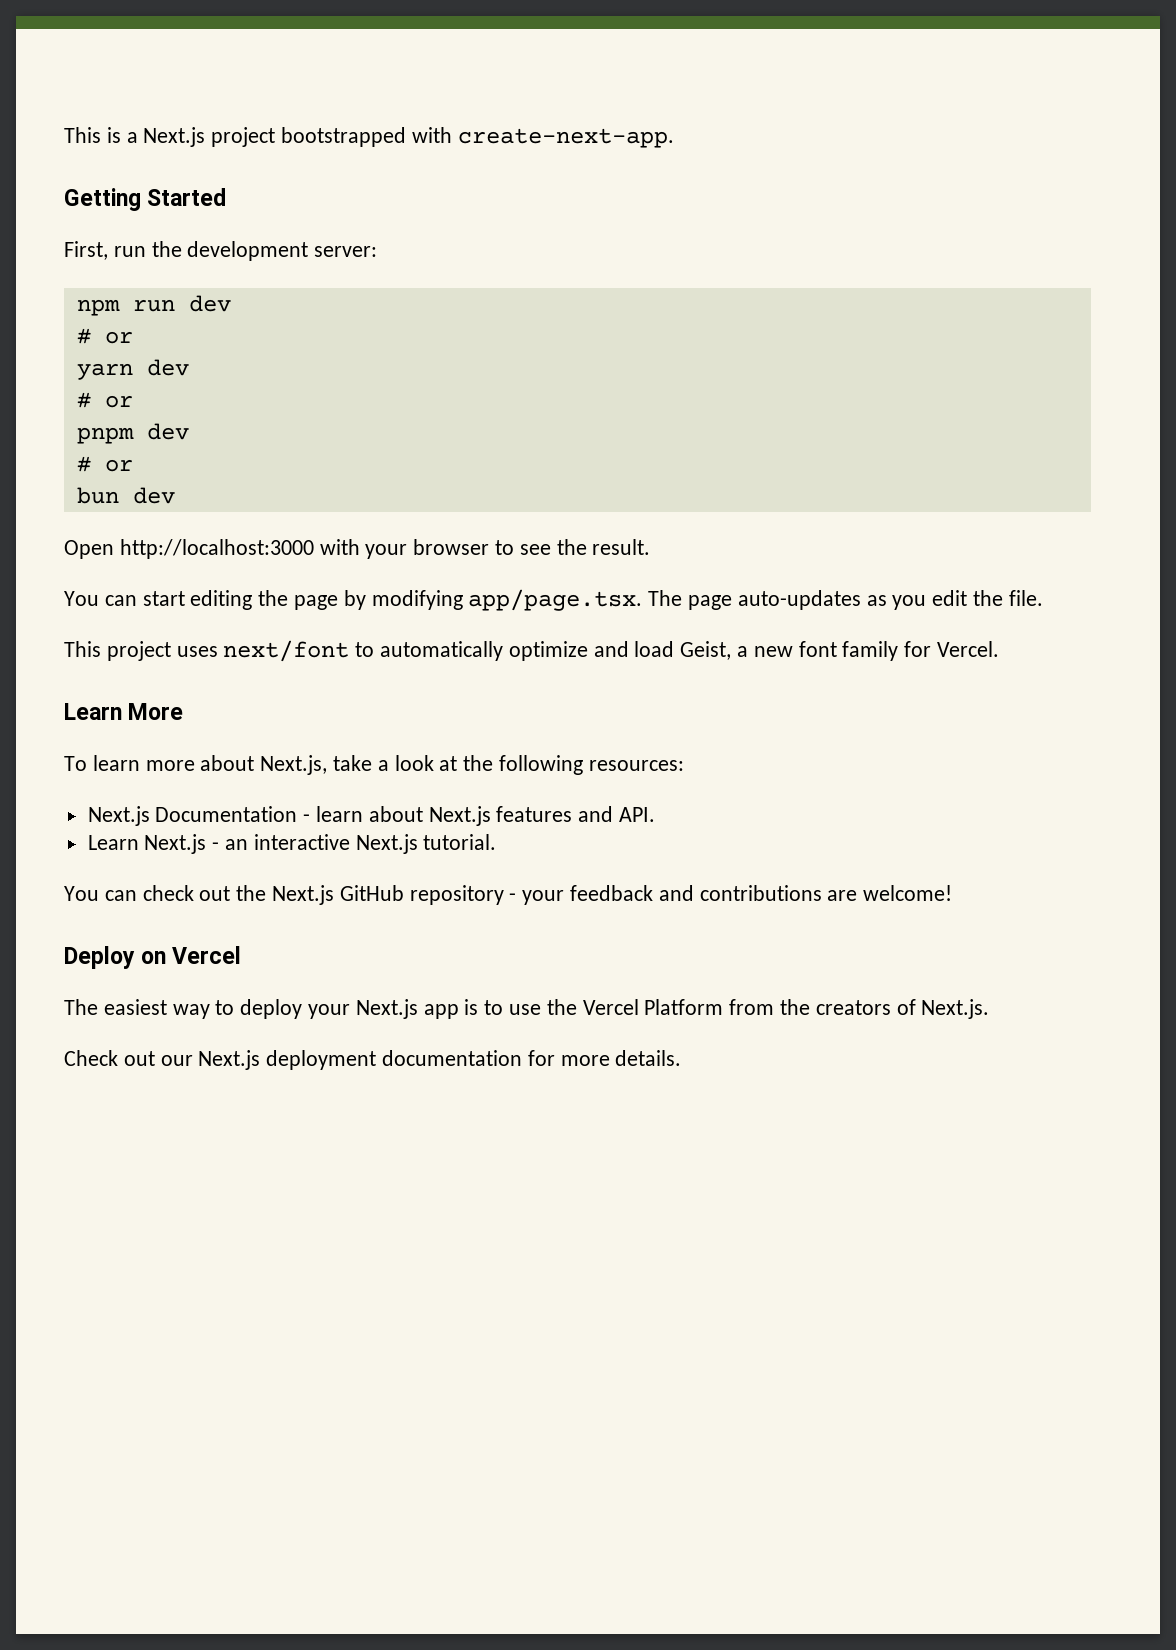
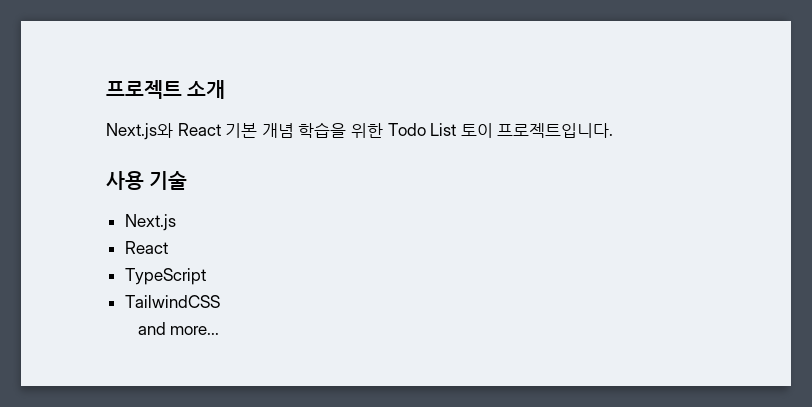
- This is a Next.js project bootstrapped with create-next-app.
- Getting Started
- First, run the development server:
- npm run dev
- # or
- yarn dev
- # or
- pnpm dev
- # or
- bun dev
- Open http://localhost:3000 with your browser to see the result.
- You can start editing the page by modifying app/page.tsx. The page auto-updates as you edit the file.
- This project uses next/font to automatically optimize and load Geist, a new font family for Vercel.
- Learn More
- To learn more about Next.js, take a look at the following resources:
- Next.js Documentation - learn about Next.js features and API.
- Learn Next.js - an interactive Next.js tutorial.
- You can check out the Next.js GitHub repository - your feedback and contributions are welcome!
- Deploy on Vercel
- The easiest way to deploy your Next.js app is to use the Vercel Platform from the creators of Next.js.
- Check out our Next.js deployment documentation for more details.
+ 프로젝트 소개
+ Next.js와 React 기본 개념 학습을 위한 Todo List 토이 프로젝트입니다.
+ 사용 기술
+ Next.js
+ React
+ TypeScript
+ TailwindCSS
+ and more...

